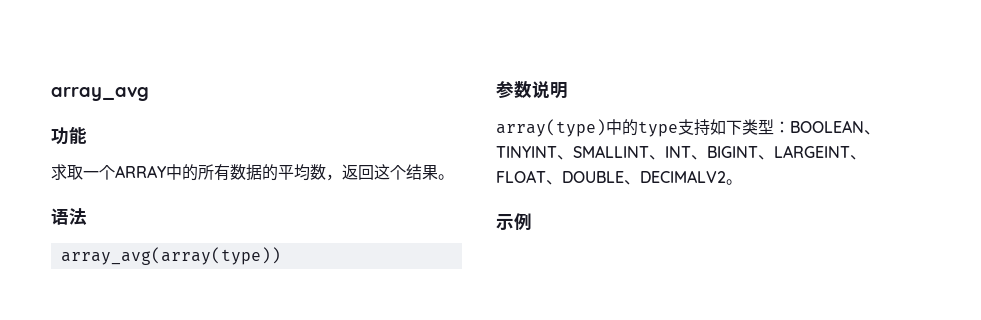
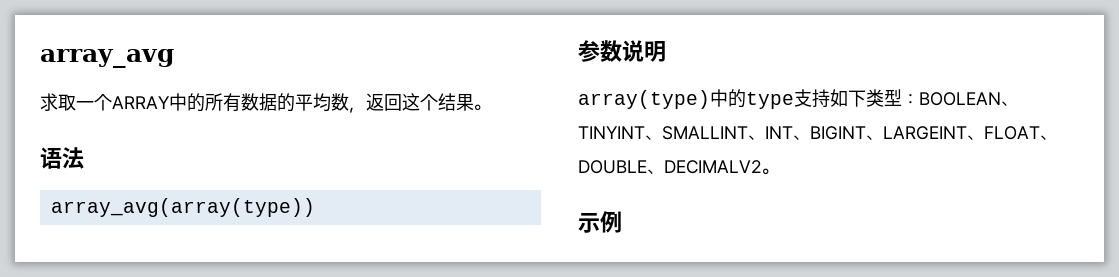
- 功能

